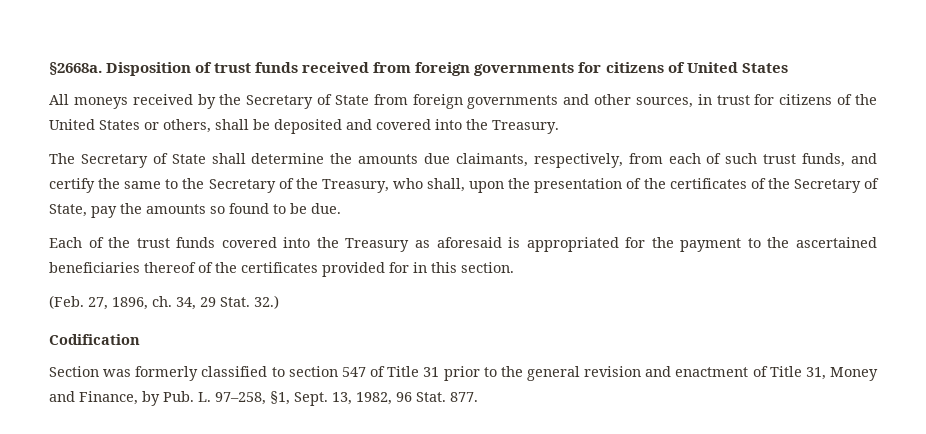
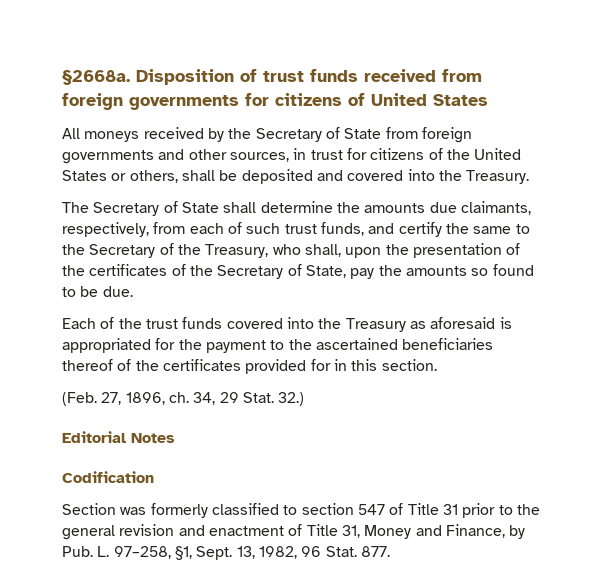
+ Editorial Notes

